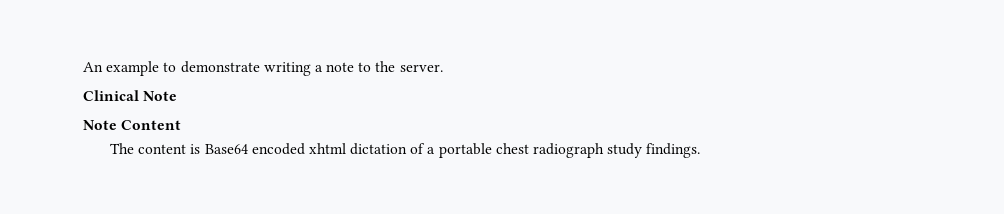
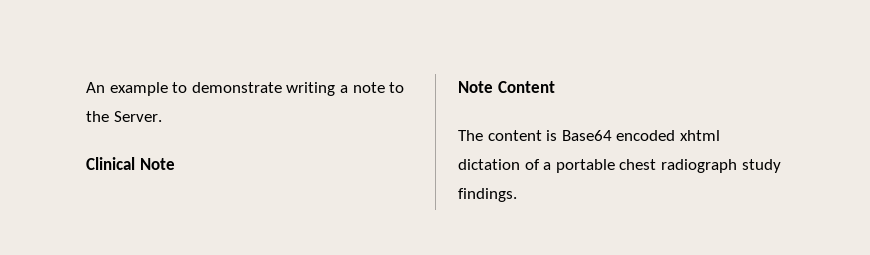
- An example to demonstrate writing a note to the server.
+ An example to demonstrate writing a note to the Server.

